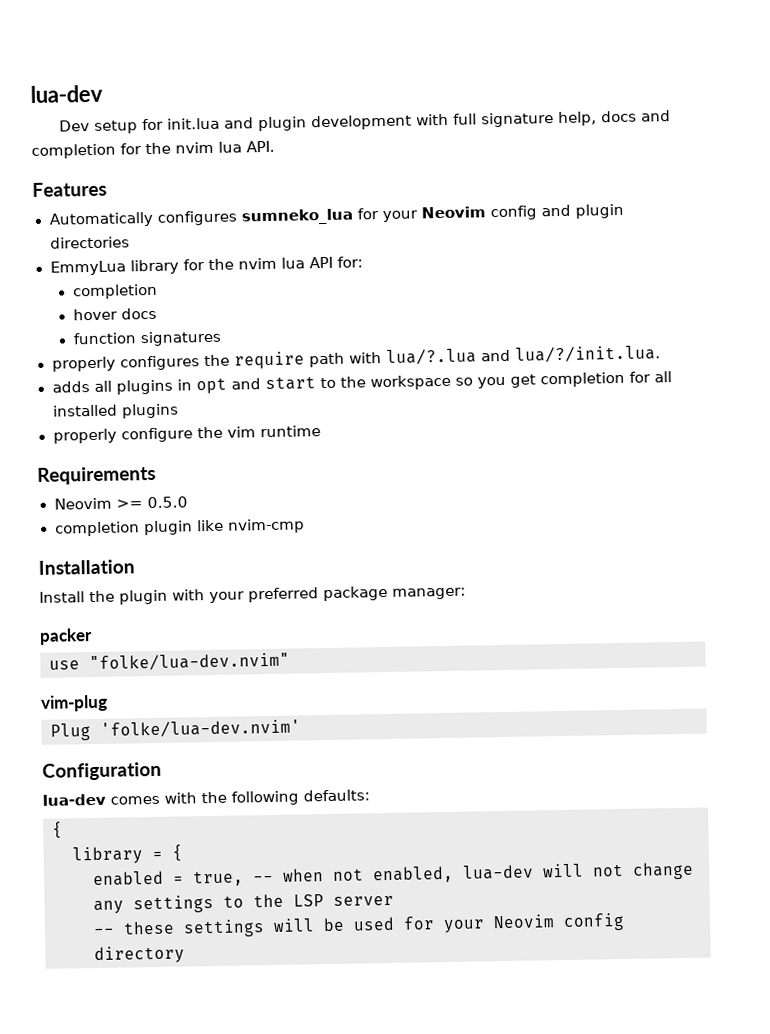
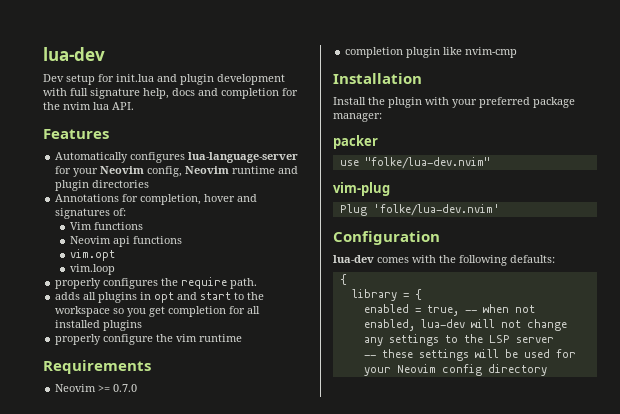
- Automatically configures sumneko_lua for your Neovim config and plugin directories
+ Automatically configures lua-language-server for your Neovim config, Neovim runtime and plugin directories
- EmmyLua library for the nvim lua API for:
- completion
- hover docs
- function signatures
+ Annotations for completion, hover and signatures of:
+ Vim functions
+ Neovim api functions
+ vim.opt
+ vim.loop
- properly configures the require path with lua/?.lua and lua/?/init.lua.
+ properly configures the require path.
- Neovim >= 0.5.0
+ Neovim >= 0.7.0

